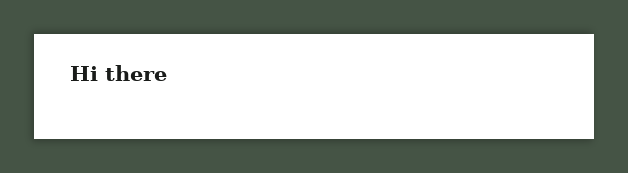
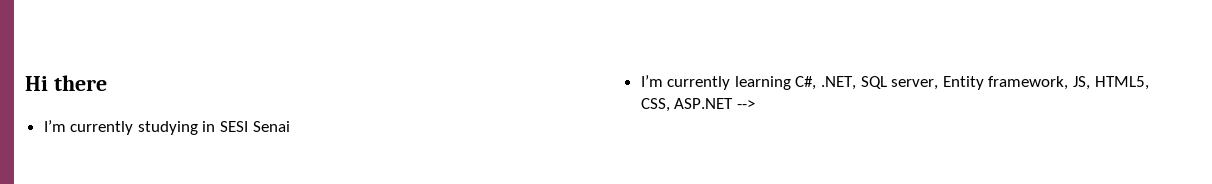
+ I’m currently studying in SESI Senai
+ I’m currently learning C#, .NET, SQL server, Entity framework, JS, HTML5, CSS, ASP.NET -->

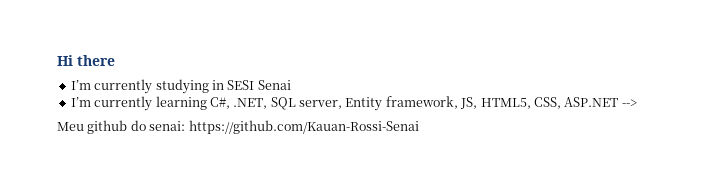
+ Meu github do senai: https://github.com/Kauan-Rossi-Senai

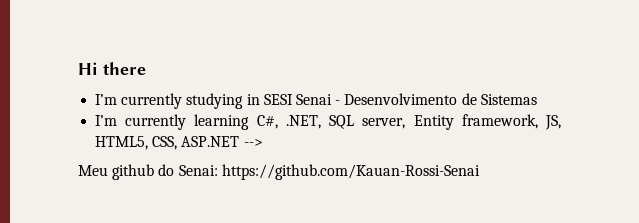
- I’m currently studying in SESI Senai
+ I’m currently studying in SESI Senai - Desenvolvimento de Sistemas
- Meu github do senai: https://github.com/Kauan-Rossi-Senai
+ Meu github do Senai: https://github.com/Kauan-Rossi-Senai

